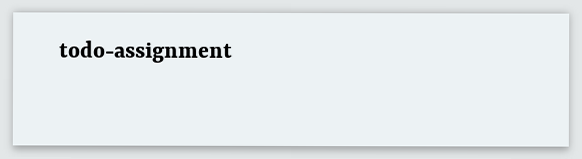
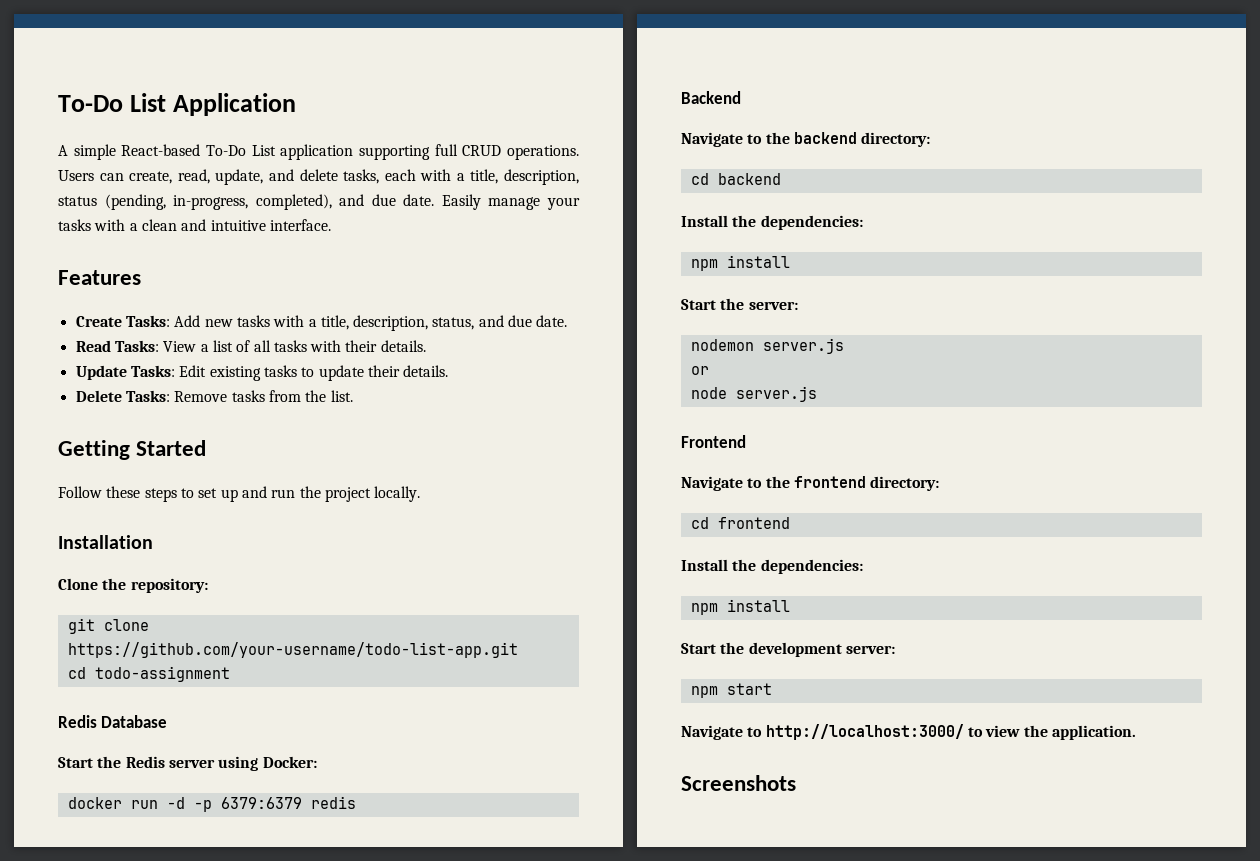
- todo-assignment
+ To-Do List Application
+ A simple React-based To-Do List application supporting full CRUD operations. Users can create, read, update, and delete tasks, each with a title, description, status (pending, in-progress, completed), and due date. Easily manage your tasks with a clean and intuitive interface.
+ Features
+ Create Tasks: Add new tasks with a title, description, status, and due date.
+ Read Tasks: View a list of all tasks with their details.
+ Update Tasks: Edit existing tasks to update their details.
+ Delete Tasks: Remove tasks from the list.
+ Getting Started
+ Follow these steps to set up and run the project locally.
+ Installation
+ Clone the repository:
+ git clone https://github.com/your-username/todo-list-app.git
+ cd todo-assignment
+ Redis Database
+ Start the Redis server using Docker:
+ docker run -d -p 6379:6379 redis
+ Backend
+ Navigate to the backend directory:
+ cd backend
+ Install the dependencies:
+ npm install
+ Start the server:
+ nodemon server.js
+ or
+ node server.js
+ Frontend
+ Navigate to the frontend directory:
+ cd frontend
+ Install the dependencies:
+ npm install
+ Start the development server:
+ npm start
+ Navigate to http://localhost:3000/ to view the application.
+ Screenshots

